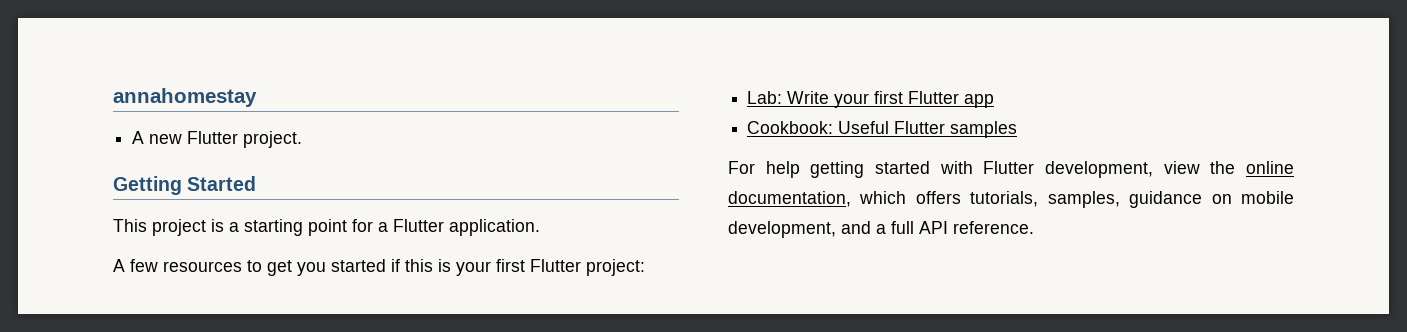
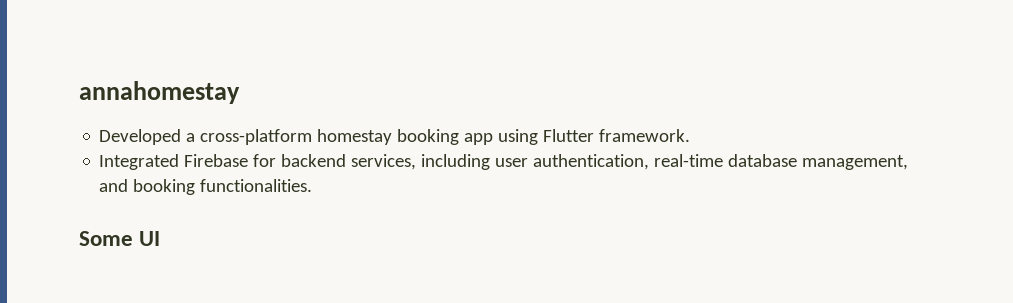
- A new Flutter project.
- Getting Started
- This project is a starting point for a Flutter application.
- A few resources to get you started if this is your first Flutter project:
- Lab: Write your first Flutter app
- Cookbook: Useful Flutter samples
- For help getting started with Flutter development, view the online documentation, which offers tutorials, samples, guidance on mobile development, and a full API reference.
+ Developed a cross-platform homestay booking app using Flutter framework.
+ Integrated Firebase for backend services, including user authentication, real-time database management, and booking functionalities.
+ Some UI

